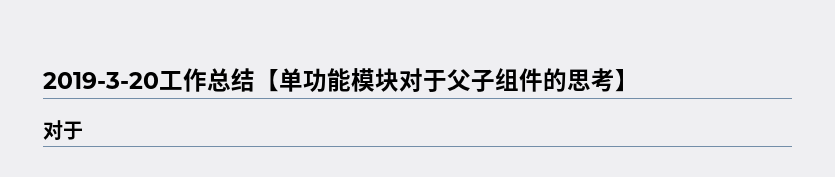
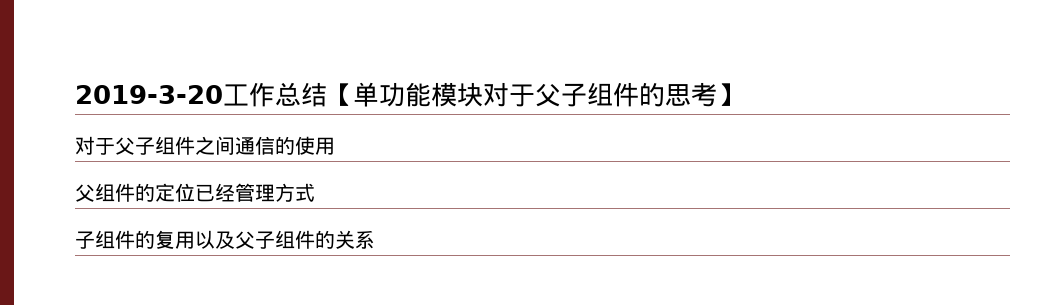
  2019-3-20工作总结【单功能模块对于父子组件的思考】
- 对于
+ 对于父子组件之间通信的使用
+ 父组件的定位已经管理方式
+ 子组件的复用以及父子组件的关系

